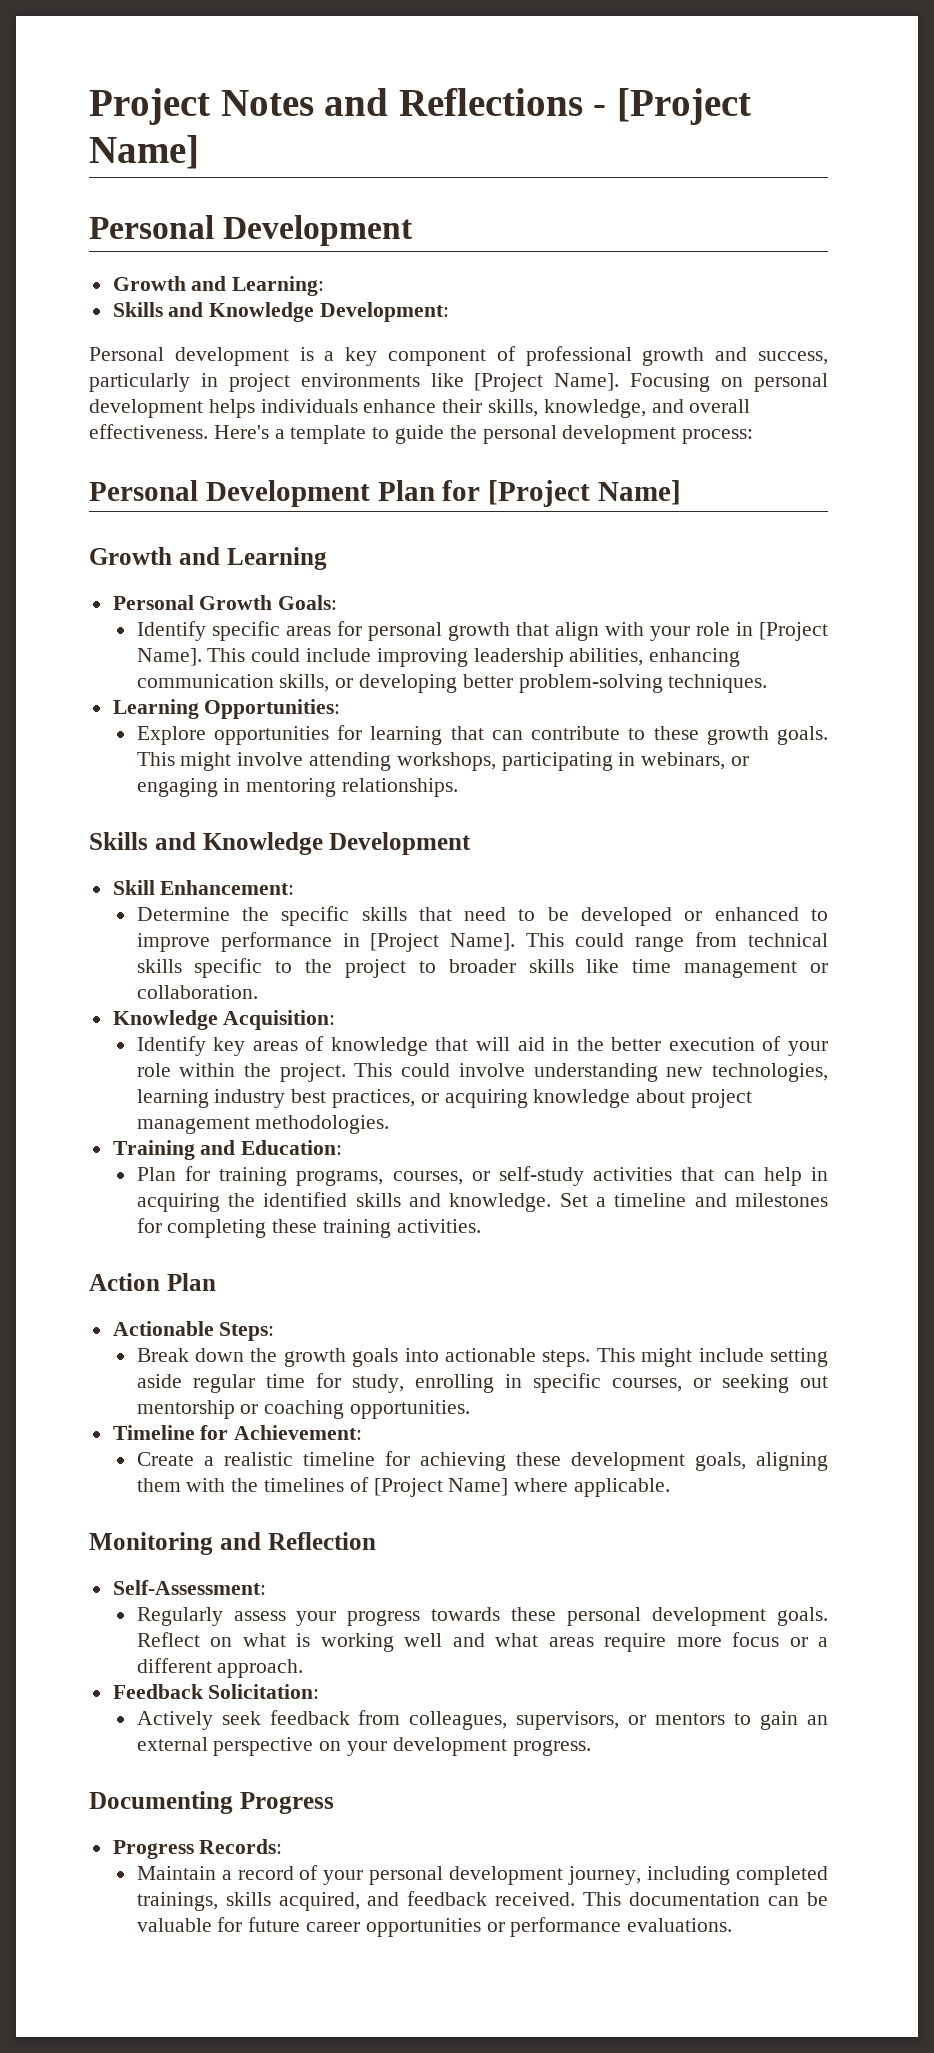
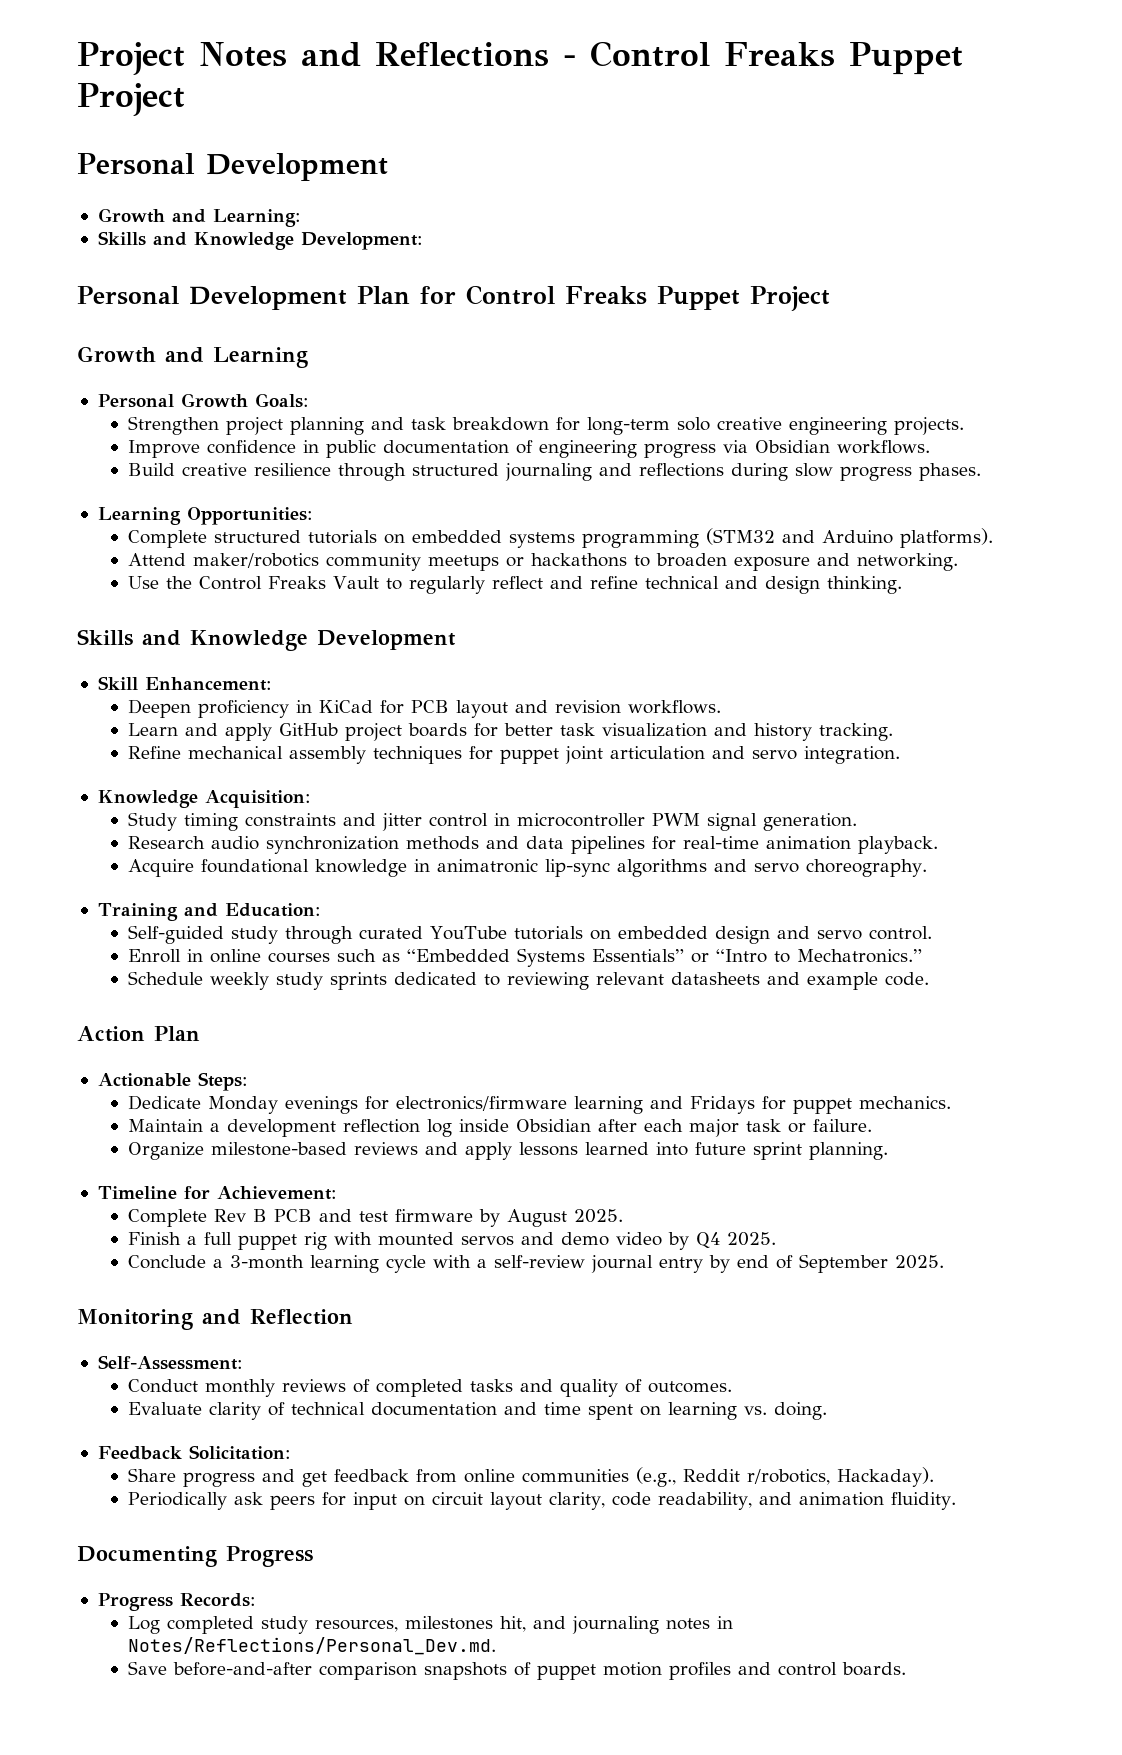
- Project Notes and Reflections - [Project Name]
+ Project Notes and Reflections - Control Freaks Puppet Project
- Personal development is a key component of professional growth and success, particularly in project environments like [Project Name]. Focusing on personal development helps individuals enhance their skills, knowledge, and overall effectiveness. Here's a template to guide the personal development process:
- Personal Development Plan for [Project Name]
+ Personal Development Plan for Control Freaks Puppet Project
- Identify specific areas for personal growth that align with your role in [Project Name]. This could include improving leadership abilities, enhancing communication skills, or developing better problem-solving techniques.
+ Strengthen project planning and task breakdown for long-term solo creative engineering projects.
+ Improve confidence in public documentation of engineering progress via Obsidian workflows.
+ Build creative resilience through structured journaling and reflections during slow progress phases.
  Learning Opportunities:
- Explore opportunities for learning that can contribute to these growth goals. This might involve attending workshops, participating in webinars, or engaging in mentoring relationships.
+ Complete structured tutorials on embedded systems programming (STM32 and Arduino platforms).
+ Attend maker/robotics community meetups or hackathons to broaden exposure and networking.
+ Use the Control Freaks Vault to regularly reflect and refine technical and design thinking.
- Determine the specific skills that need to be developed or enhanced to improve performance in [Project Name]. This could range from technical skills specific to the project to broader skills like time management or collaboration.
+ Deepen proficiency in KiCad for PCB layout and revision workflows.
+ Learn and apply GitHub project boards for better task visualization and history tracking.
+ Refine mechanical assembly techniques for puppet joint articulation and servo integration.
  Knowledge Acquisition:
- Identify key areas of knowledge that will aid in the better execution of your role within the project. This could involve understanding new technologies, learning industry best practices, or acquiring knowledge about project management methodologies.
+ Study timing constraints and jitter control in microcontroller PWM signal generation.
+ Research audio synchronization methods and data pipelines for real-time animation playback.
+ Acquire foundational knowledge in animatronic lip-sync algorithms and servo choreography.
  Training and Education:
- Plan for training programs, courses, or self-study activities that can help in acquiring the identified skills and knowledge. Set a timeline and milestones for completing these training activities.
+ Self-guided study through curated YouTube tutorials on embedded design and servo control.
+ Enroll in online courses such as “Embedded Systems Essentials” or “Intro to Mechatronics.”
+ Schedule weekly study sprints dedicated to reviewing relevant datasheets and example code.
  Action Plan
  Actionable Steps:
- Break down the growth goals into actionable steps. This might include setting aside regular time for study, enrolling in specific courses, or seeking out mentorship or coaching opportunities.
+ Dedicate Monday evenings for electronics/firmware learning and Fridays for puppet mechanics.
+ Maintain a development reflection log inside Obsidian after each major task or failure.
+ Organize milestone-based reviews and apply lessons learned into future sprint planning.
  Timeline for Achievement:
- Create a realistic timeline for achieving these development goals, aligning them with the timelines of [Project Name] where applicable.
+ Complete Rev B PCB and test firmware by August 2025.
+ Finish a full puppet rig with mounted servos and demo video by Q4 2025.
+ Conclude a 3-month learning cycle with a self-review journal entry by end of September 2025.
  Monitoring and Reflection
  Self-Assessment:
- Regularly assess your progress towards these personal development goals. Reflect on what is working well and what areas require more focus or a different approach.
+ Conduct monthly reviews of completed tasks and quality of outcomes.
+ Evaluate clarity of technical documentation and time spent on learning vs. doing.
  Feedback Solicitation:
- Actively seek feedback from colleagues, supervisors, or mentors to gain an external perspective on your development progress.
+ Share progress and get feedback from online communities (e.g., Reddit r/robotics, Hackaday).
+ Periodically ask peers for input on circuit layout clarity, code readability, and animation fluidity.
  Documenting Progress
  Progress Records:
- Maintain a record of your personal development journey, including completed trainings, skills acquired, and feedback received. This documentation can be valuable for future career opportunities or performance evaluations.
+ Log completed study resources, milestones hit, and journaling notes in Notes/Reflections/Personal_Dev.md.
+ Save before-and-after comparison snapshots of puppet motion profiles and control boards.

